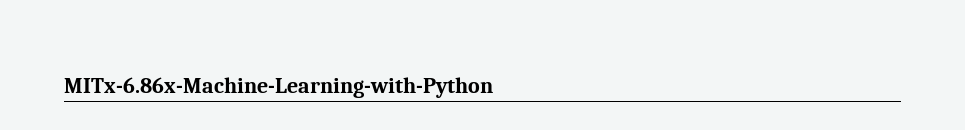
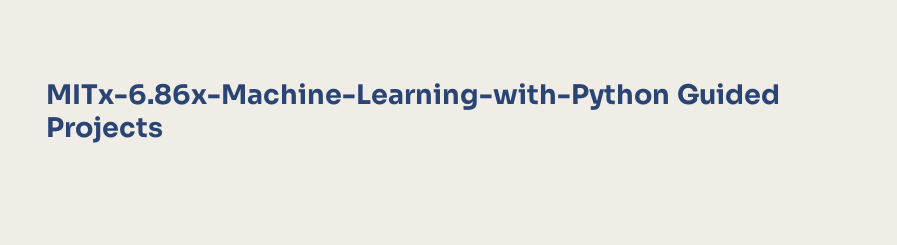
- MITx-6.86x-Machine-Learning-with-Python
+ MITx-6.86x-Machine-Learning-with-Python Guided Projects

